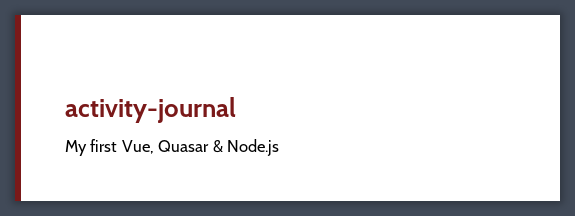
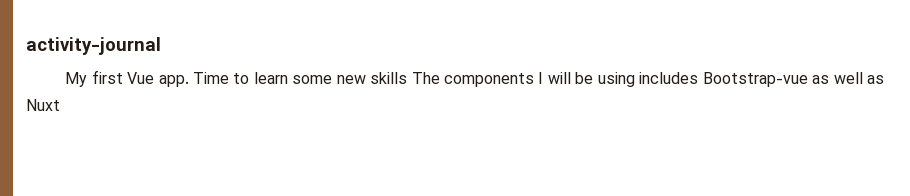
- My first Vue, Quasar & Node.js
+ My first Vue app. Time to learn some new skills The components I will be using includes Bootstrap-vue as well as Nuxt

